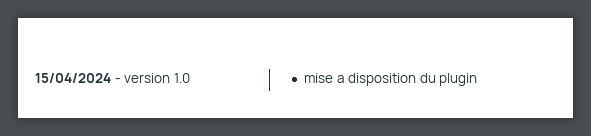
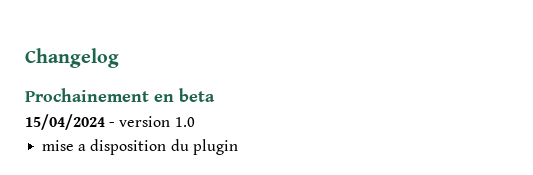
+ Changelog
+ Prochainement en beta

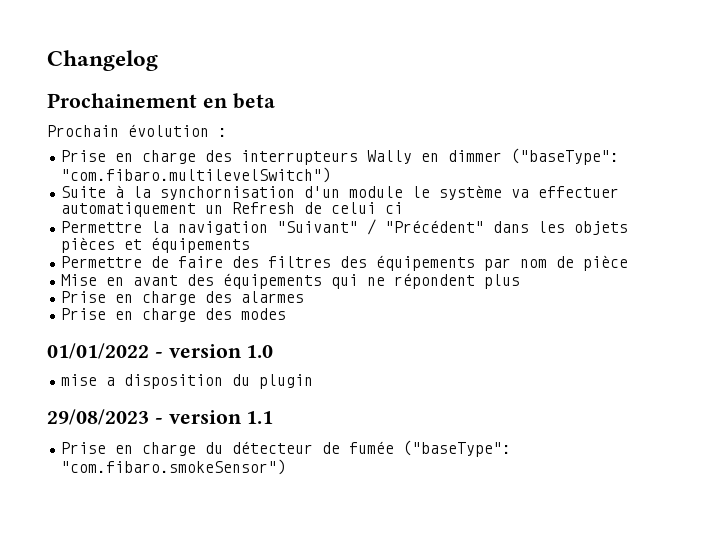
- 15/04/2024 - version 1.0
+ Prochain évolution :
+ Prise en charge des interrupteurs Wally en dimmer ("baseType": "com.fibaro.multilevelSwitch")
+ Suite à la synchornisation d'un module le système va effectuer automatiquement un Refresh de celui ci
+ Permettre la navigation "Suivant" / "Précédent" dans les objets pièces et équipements
+ Permettre de faire des filtres des équipements par nom de pièce
+ Mise en avant des équipements qui ne répondent plus
+ Prise en charge des alarmes
+ Prise en charge des modes
+ 01/01/2022 - version 1.0
+ 29/08/2023 - version 1.1
+ Prise en charge du détecteur de fumée ("baseType": "com.fibaro.smokeSensor")

